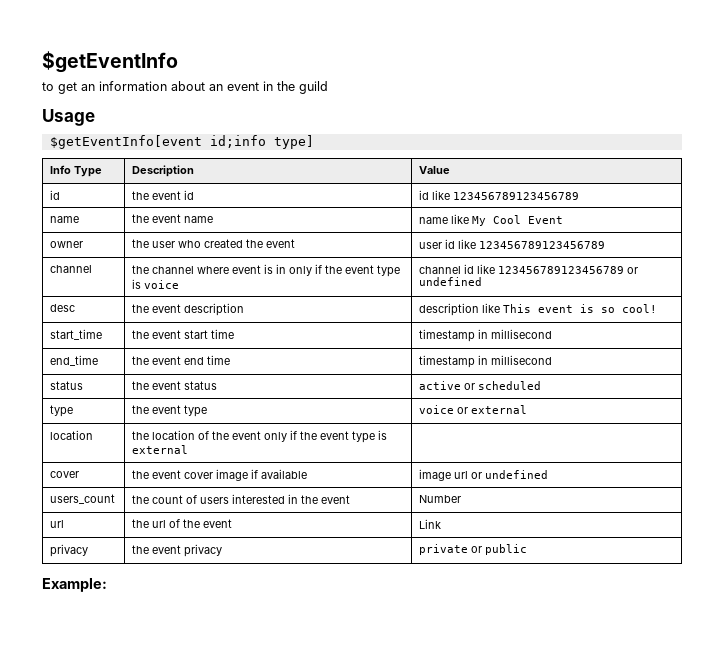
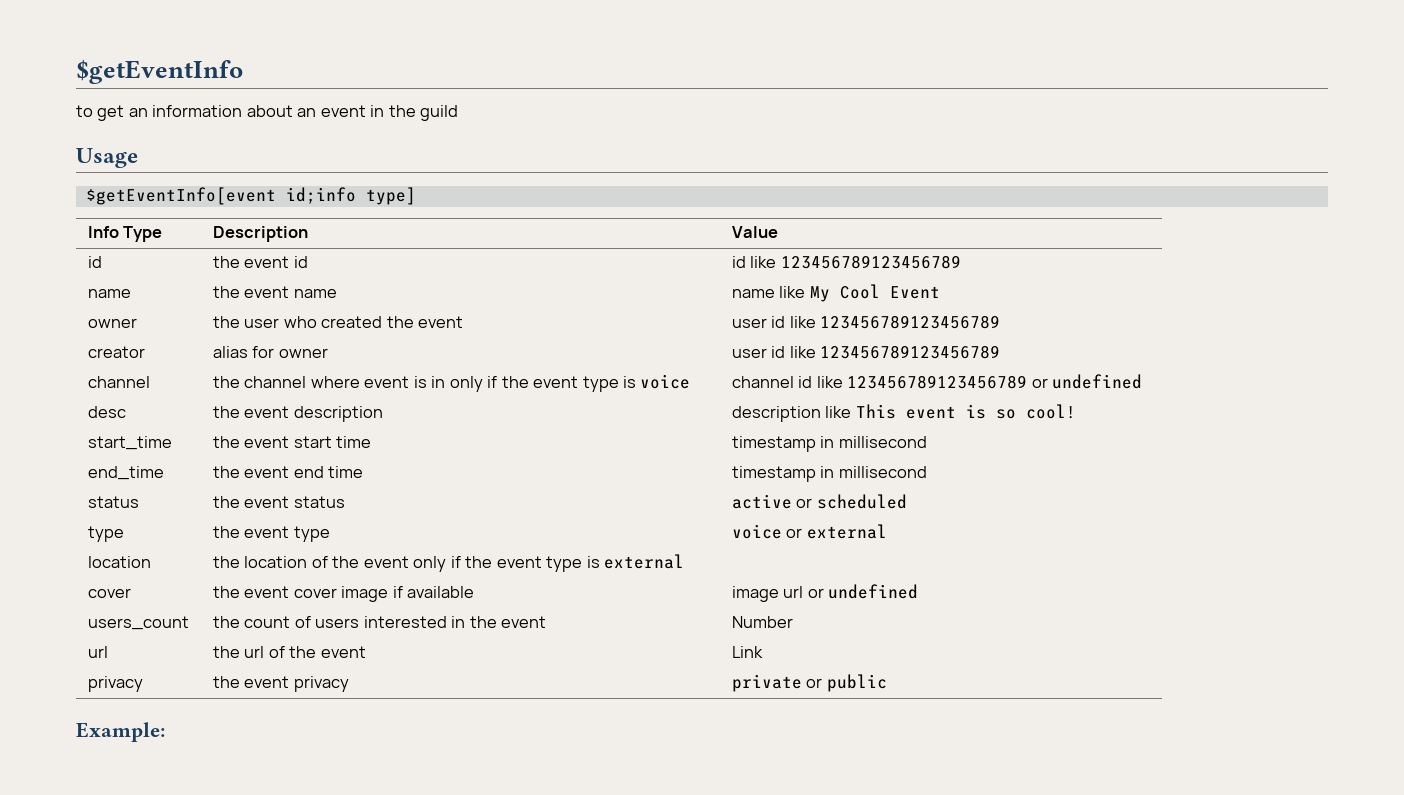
+ creator | alias for owner | user id like 123456789123456789

